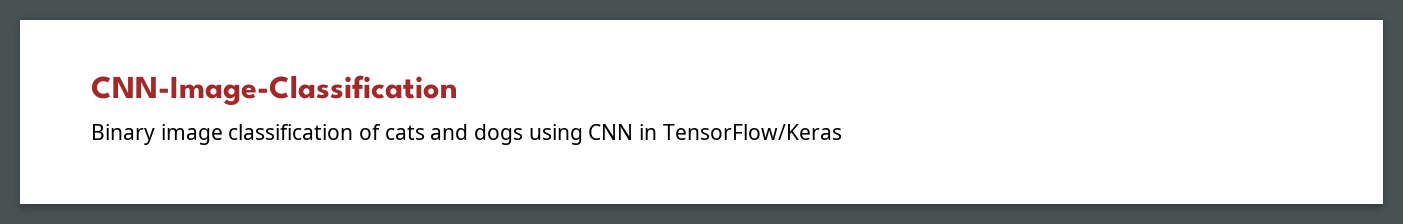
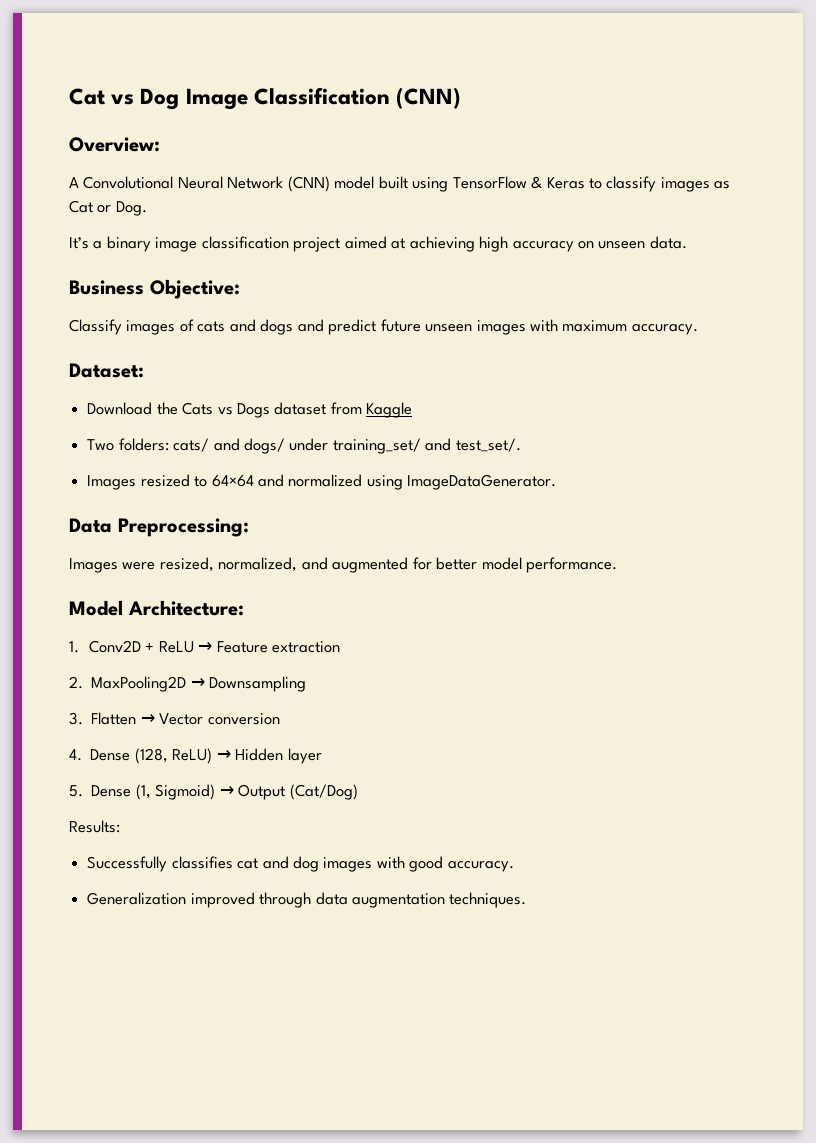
- CNN-Image-Classification
- Binary image classification of cats and dogs using CNN in TensorFlow/Keras
+ Cat vs Dog Image Classification (CNN)
+ Overview:
+ A Convolutional Neural Network (CNN) model built using TensorFlow & Keras to classify images as Cat or Dog.
+ It’s a binary image classification project aimed at achieving high accuracy on unseen data.
+ Business Objective:
+ Classify images of cats and dogs and predict future unseen images with maximum accuracy.
+ Dataset:
+ Download the Cats vs Dogs dataset from Kaggle
+ Two folders: cats/ and dogs/ under training_set/ and test_set/.
+ Images resized to 64×64 and normalized using ImageDataGenerator.
+ Data Preprocessing:
+ Images were resized, normalized, and augmented for better model performance.
+ Model Architecture:
+ 1. Conv2D + ReLU → Feature extraction
+ 2. MaxPooling2D → Downsampling
+ 3. Flatten → Vector conversion
+ 4. Dense (128, ReLU) → Hidden layer
+ 5. Dense (1, Sigmoid) → Output (Cat/Dog)
+ Results:
+ Successfully classifies cat and dog images with good accuracy.
+ Generalization improved through data augmentation techniques.

